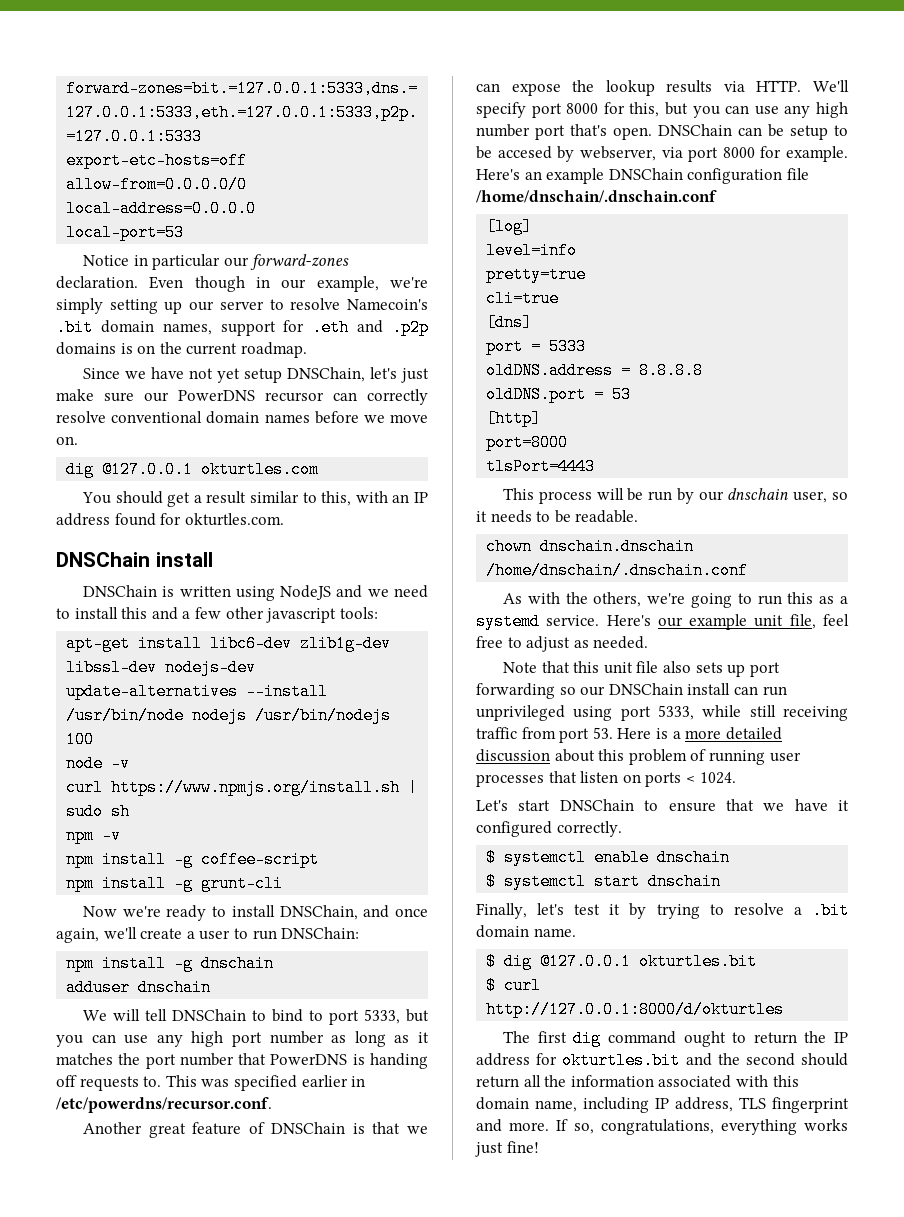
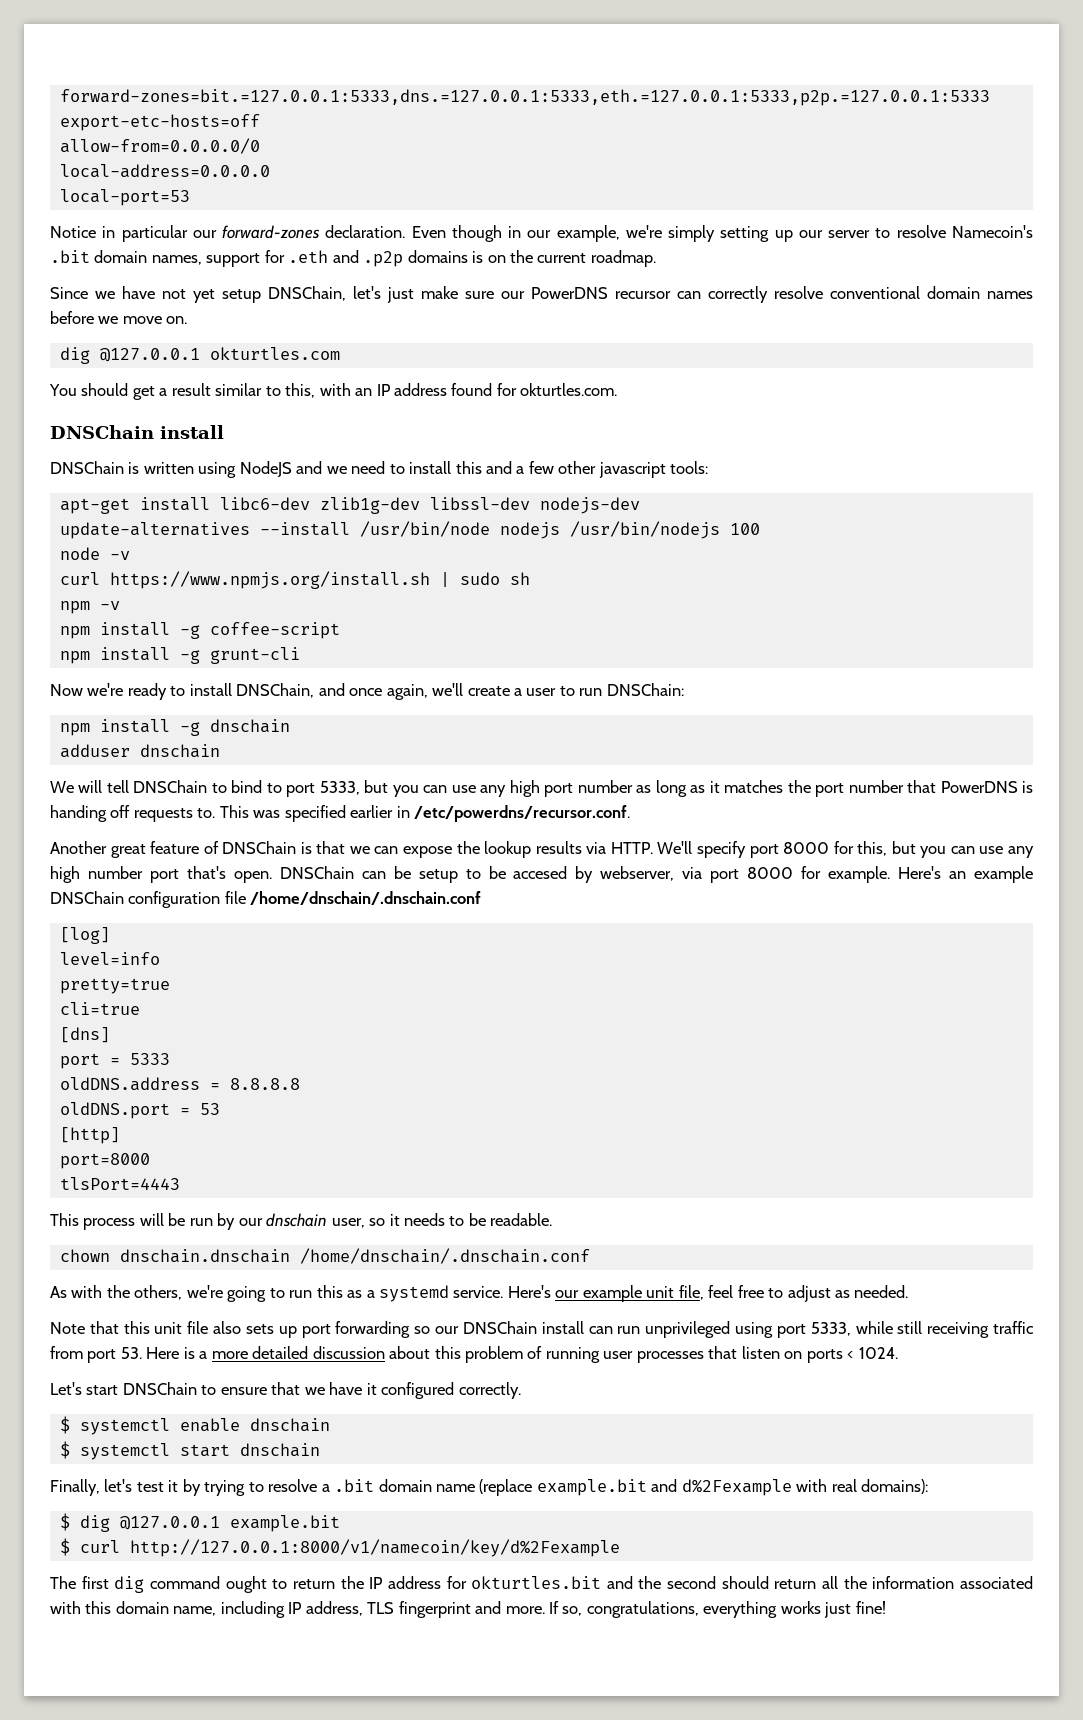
- Finally, let's test it by trying to resolve a .bit domain name.
+ Finally, let's test it by trying to resolve a .bit domain name (replace example.bit and d%2Fexample with real domains):
- $ dig @127.0.0.1 okturtles.bit
+ $ dig @127.0.0.1 example.bit
- $ curl http://127.0.0.1:8000/d/okturtles
+ $ curl http://127.0.0.1:8000/v1/namecoin/key/d%2Fexample

